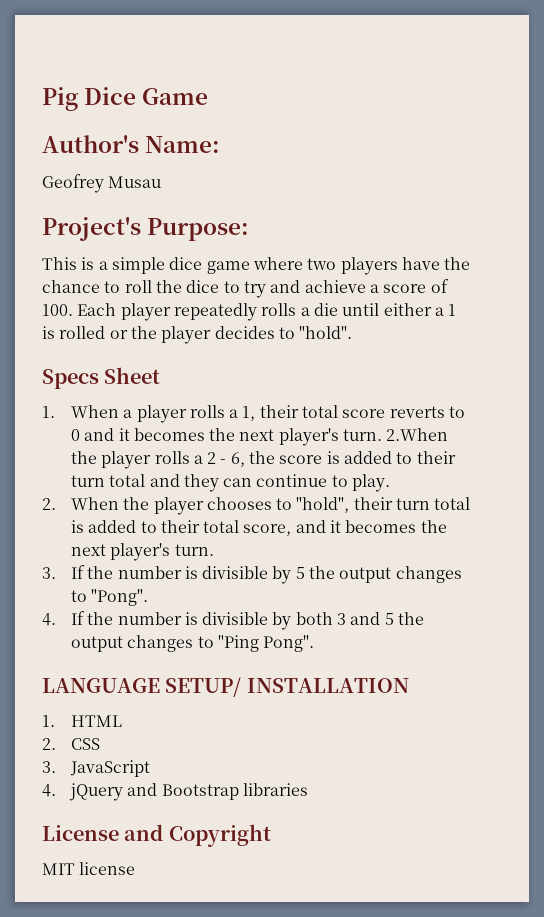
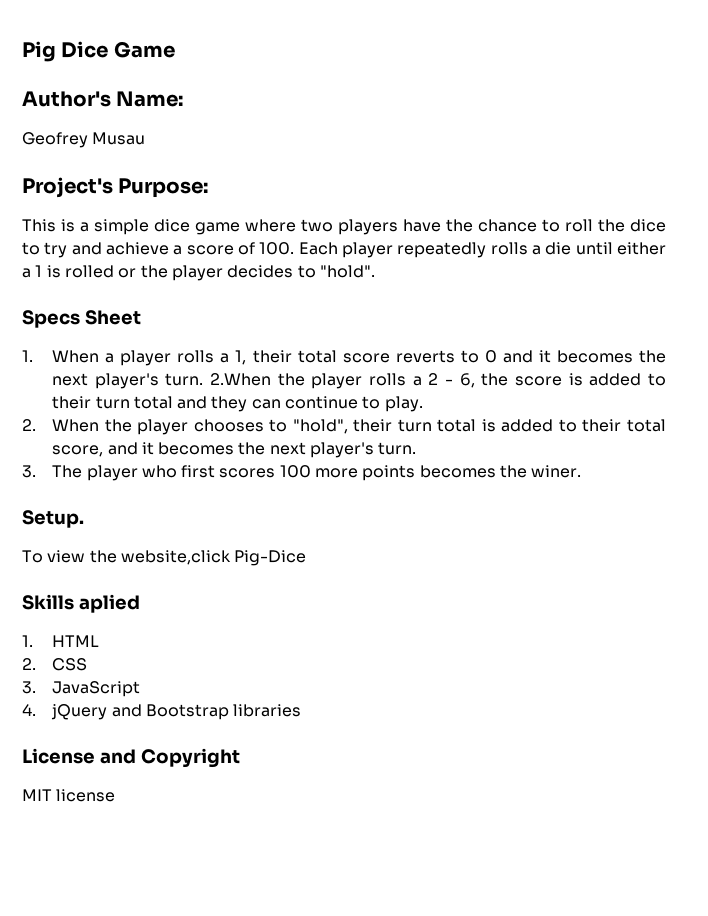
- 3. If the number is divisible by 5 the output changes to "Pong".
- 4. If the number is divisible by both 3 and 5 the output changes to "Ping Pong".
- LANGUAGE SETUP/ INSTALLATION
+ 3. The player who first scores 100 more points becomes the winer.
+ Setup.
+ To view the website,click Pig-Dice
+ Skills aplied

